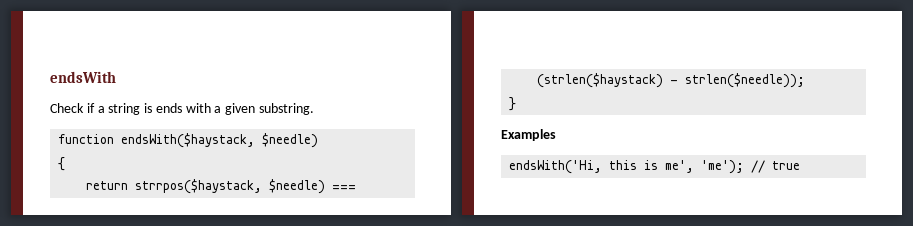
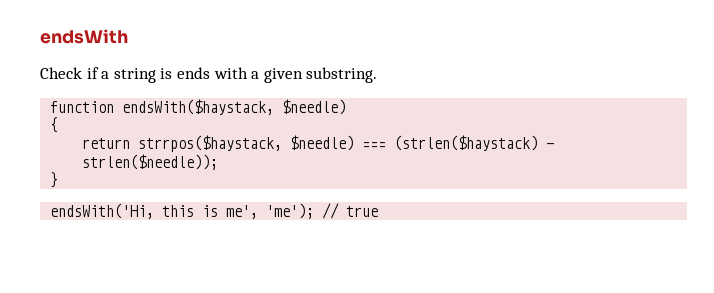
- Examples

